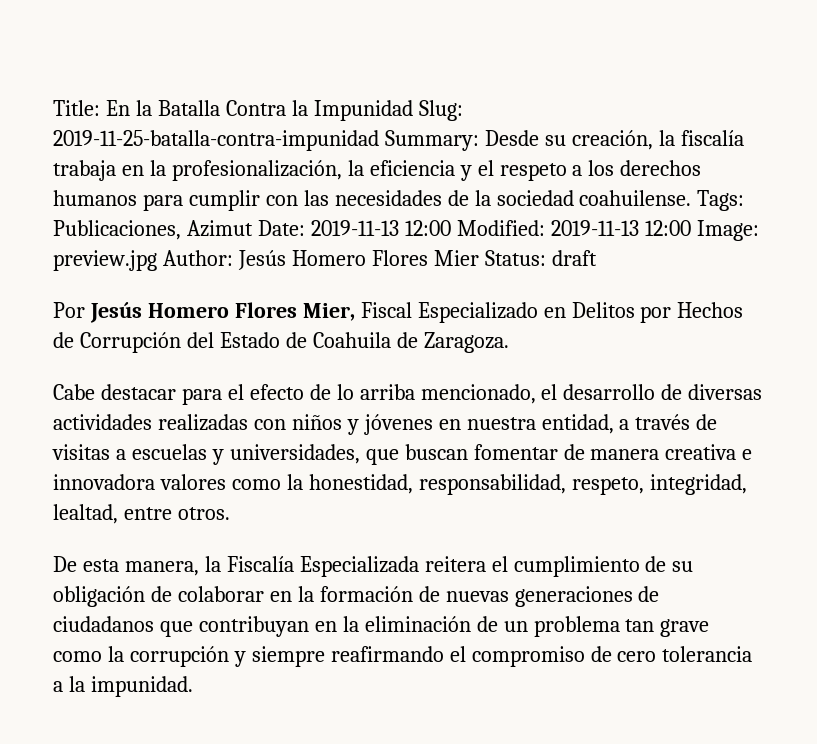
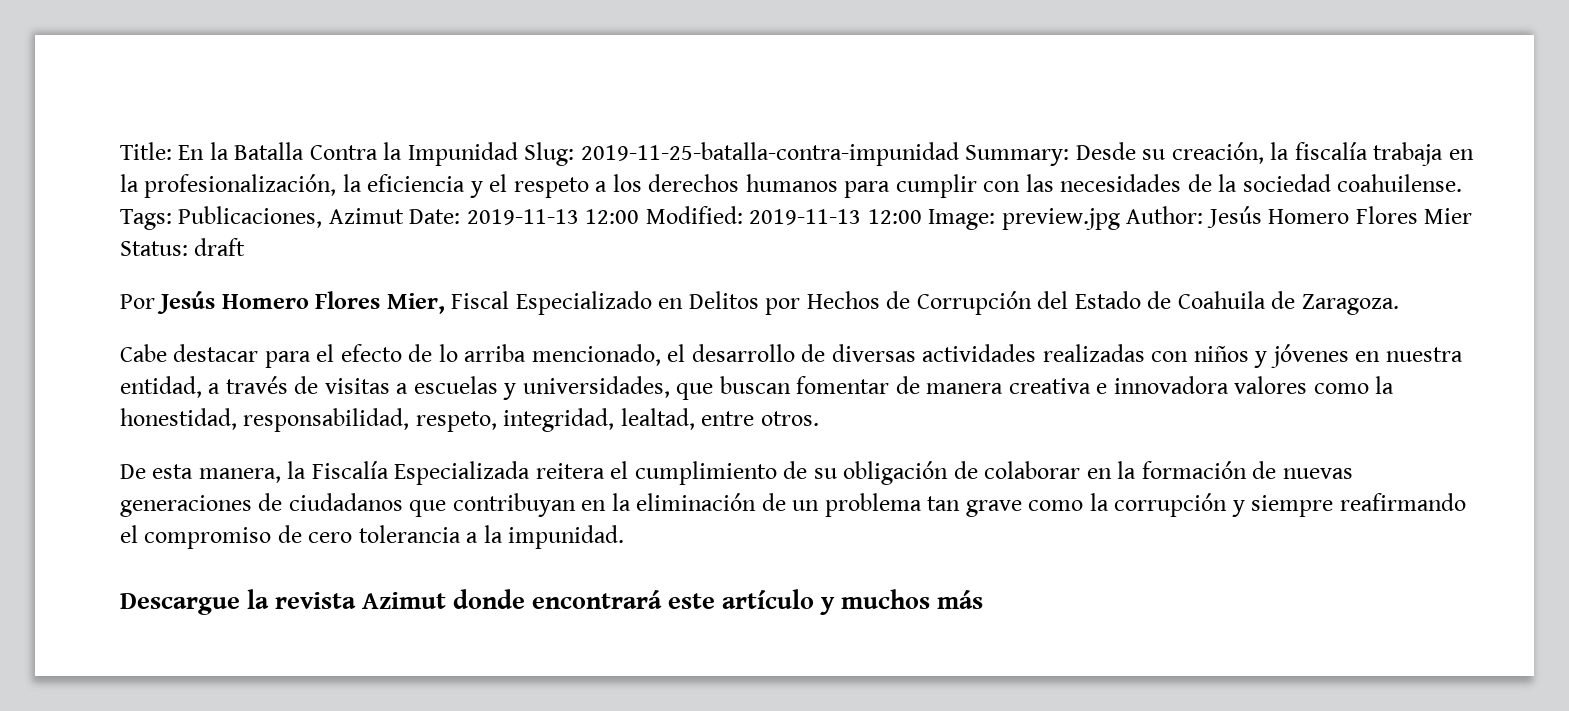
+ Descargue la revista Azimut donde encontrará este artículo y muchos más

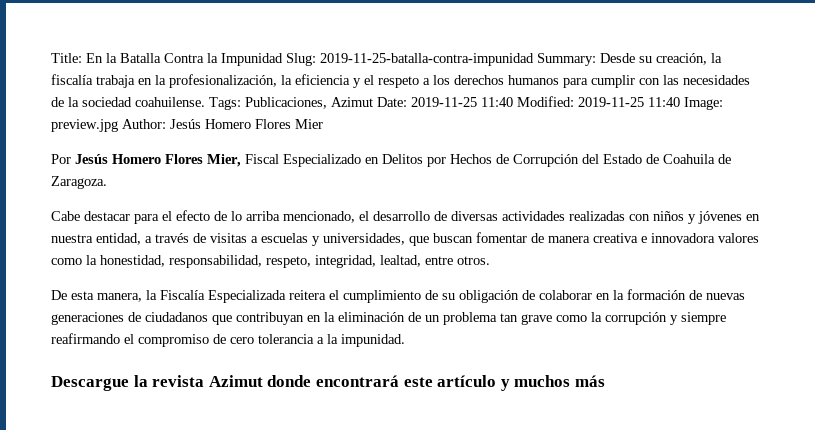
- Tags: Publicaciones, Azimut Date: 2019-11-13 12:00 Modified: 2019-11-13 12:00 Image: preview.jpg Author: Jesús Homero Flores Mier Status: draft
+ Tags: Publicaciones, Azimut Date: 2019-11-25 11:40 Modified: 2019-11-25 11:40 Image: preview.jpg Author: Jesús Homero Flores Mier

